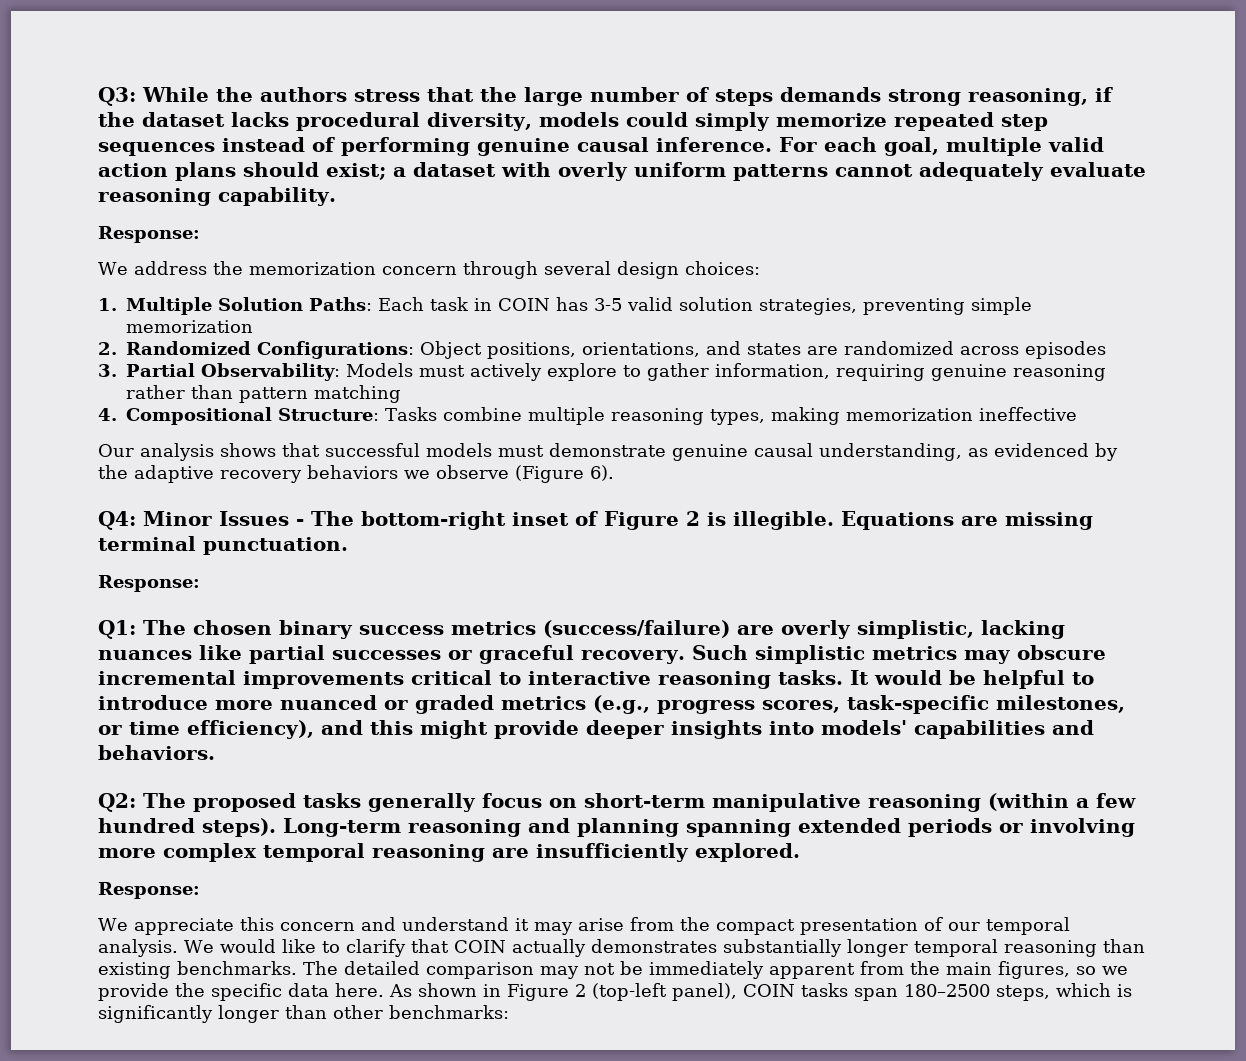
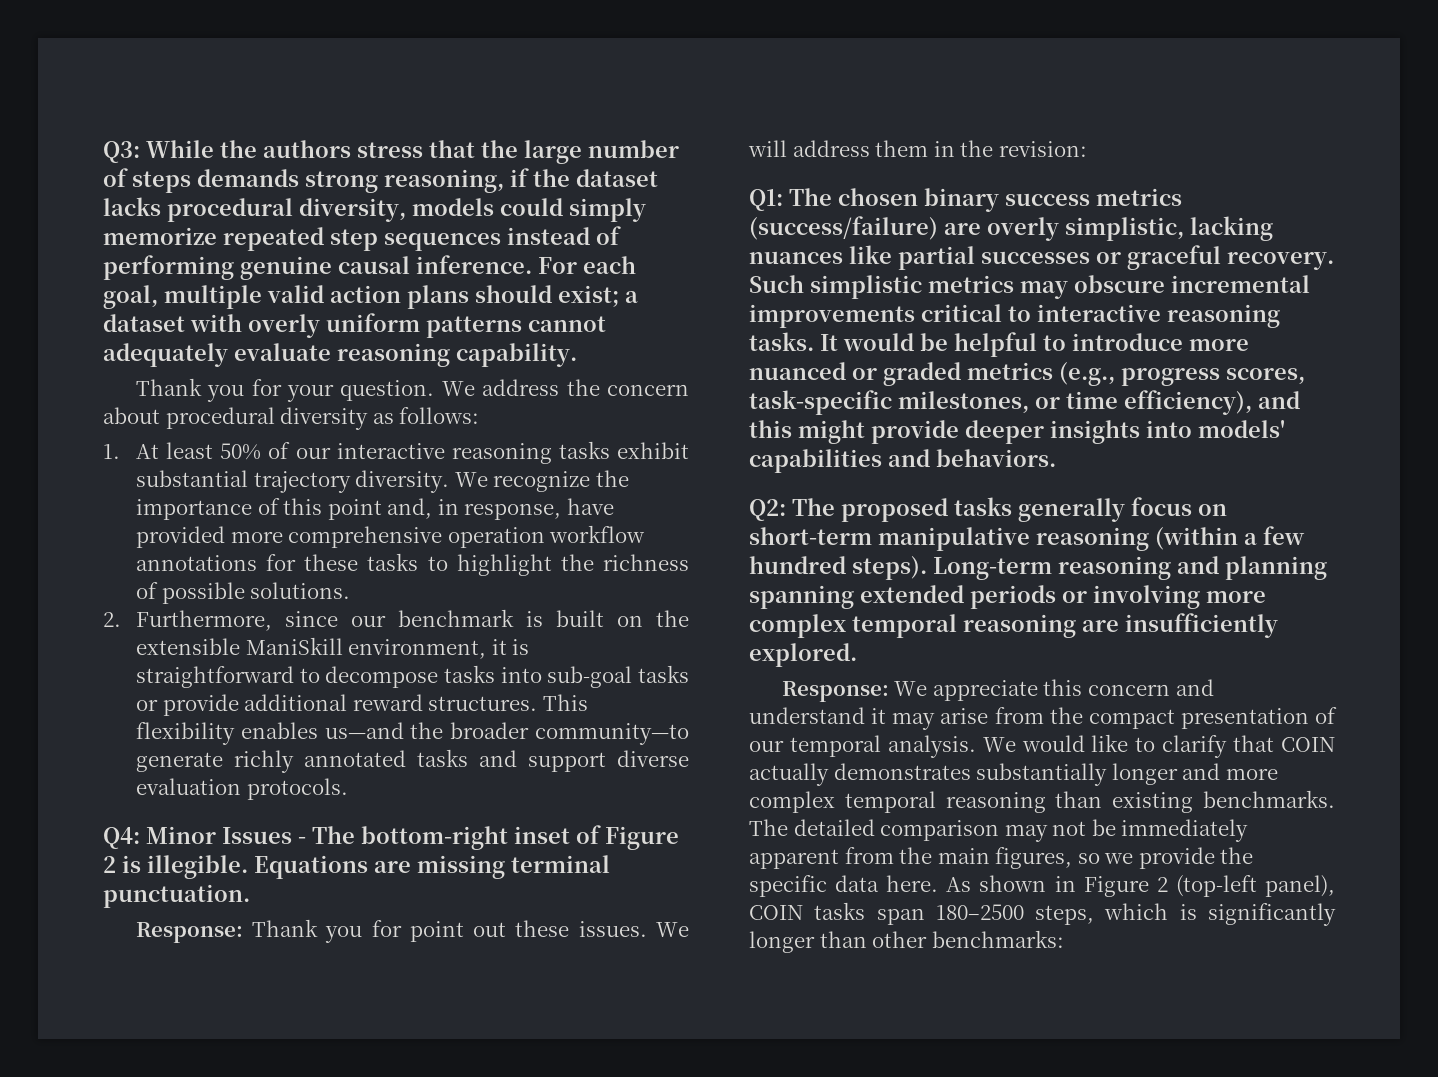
  For each goal, multiple valid action plans should exist; a dataset with overly uniform patterns cannot adequately evaluate reasoning capability.
- Response:
- We address the memorization concern through several design choices:
- 1. Multiple Solution Paths: Each task in COIN has 3-5 valid solution strategies, preventing simple memorization
- 2. Randomized Configurations: Object positions, orientations, and states are randomized across episodes
- 3. Partial Observability: Models must actively explore to gather information, requiring genuine reasoning rather than pattern matching
- 4. Compositional Structure: Tasks combine multiple reasoning types, making memorization ineffective
- Our analysis shows that successful models must demonstrate genuine causal understanding, as evidenced by the adaptive recovery behaviors we observe (Figure 6).
+ Thank you for your question. We address the concern about procedural diversity as follows:
+ 1. At least 50% of our interactive reasoning tasks exhibit substantial trajectory diversity. We recognize the importance of this point and, in response, have provided more comprehensive operation workflow annotations for these tasks to highlight the richness of possible solutions.
+ 2. Furthermore, since our benchmark is built on the extensible ManiSkill environment, it is straightforward to decompose tasks into sub-goal tasks or provide additional reward structures. This flexibility enables us—and the broader community—to generate richly annotated tasks and support diverse evaluation protocols.
  Equations are missing terminal punctuation.
- Response:
+ Response: Thank you for point out these issues. We will address them in the revision:
  Long-term reasoning and planning spanning extended periods or involving more complex temporal reasoning are insufficiently explored.
- Response:
- We appreciate this concern and understand it may arise from the compact presentation of our temporal analysis.
+ Response: We appreciate this concern and understand it may arise from the compact presentation of our temporal analysis.
- We would like to clarify that COIN actually demonstrates substantially longer temporal reasoning than existing benchmarks.
+ We would like to clarify that COIN actually demonstrates substantially longer and more complex temporal reasoning than existing benchmarks.

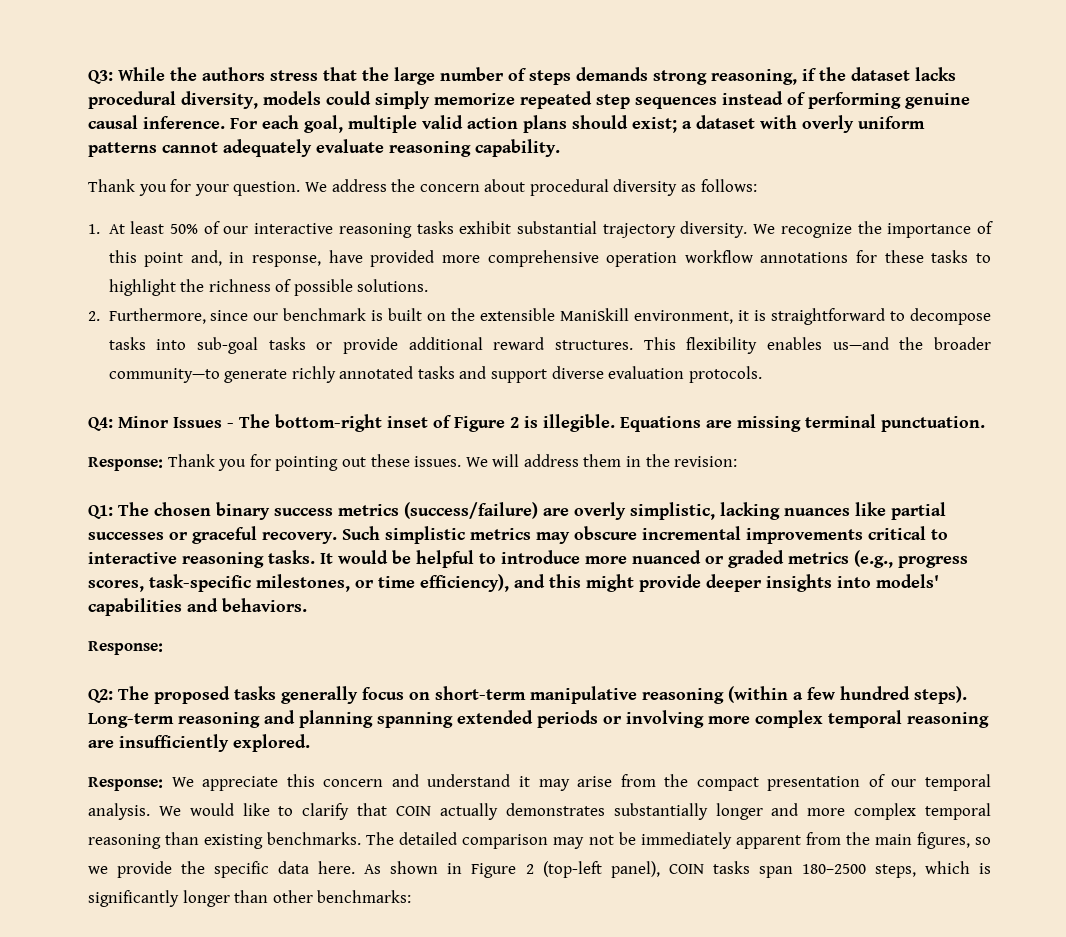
- Response: Thank you for point out these issues.
+ Response: Thank you for pointing out these issues.
  It would be helpful to introduce more nuanced or graded metrics (e.g., progress scores, task-specific milestones, or time efficiency), and this might provide deeper insights into models' capabilities and behaviors.
+ Response:

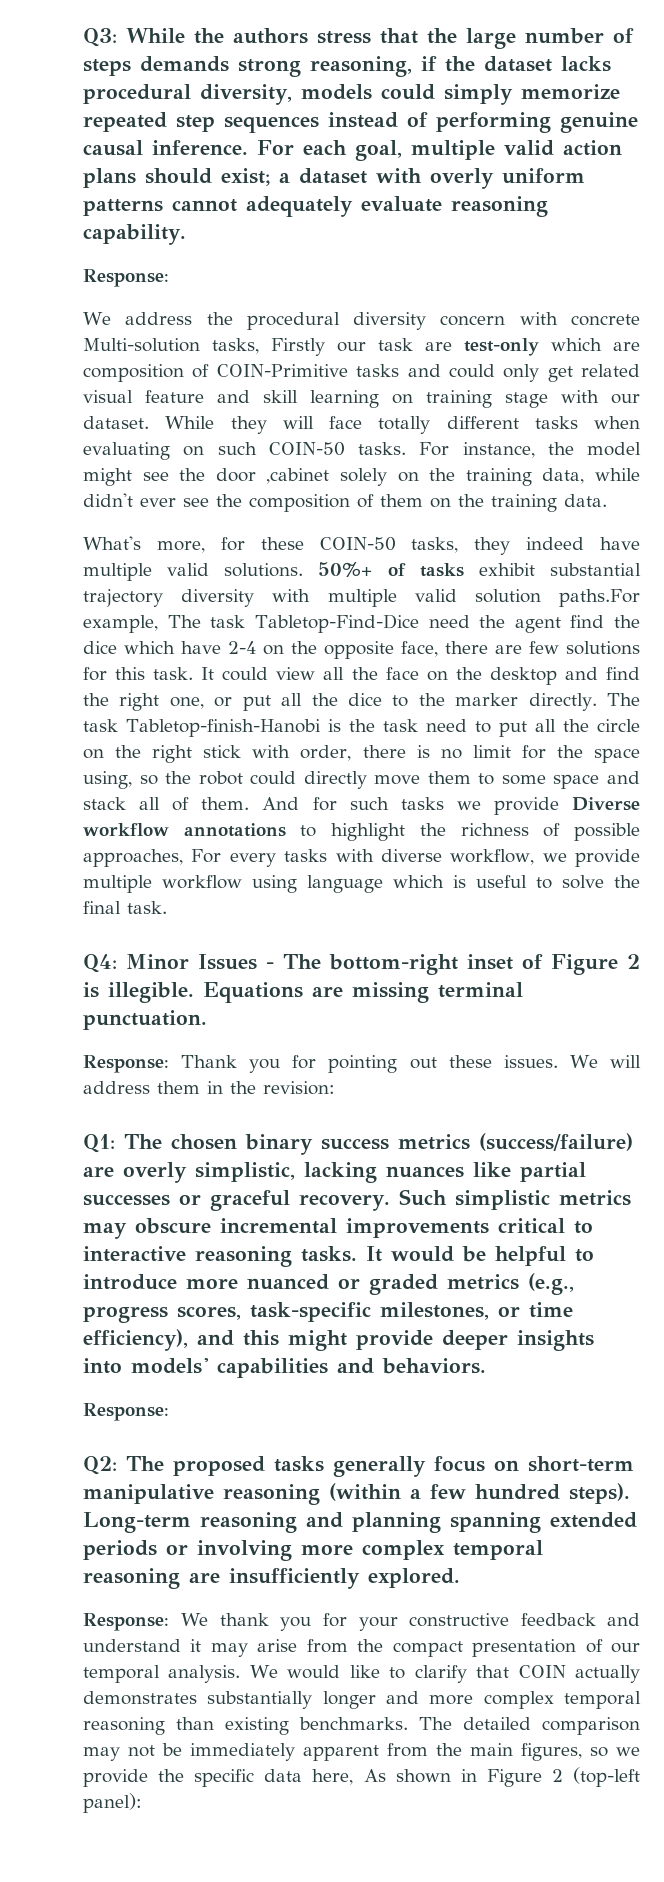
  For each goal, multiple valid action plans should exist; a dataset with overly uniform patterns cannot adequately evaluate reasoning capability.
- Thank you for your question. We address the concern about procedural diversity as follows:
- 1. At least 50% of our interactive reasoning tasks exhibit substantial trajectory diversity. We recognize the importance of this point and, in response, have provided more comprehensive operation workflow annotations for these tasks to highlight the richness of possible solutions.
- 2. Furthermore, since our benchmark is built on the extensible ManiSkill environment, it is straightforward to decompose tasks into sub-goal tasks or provide additional reward structures. This flexibility enables us—and the broader community—to generate richly annotated tasks and support diverse evaluation protocols.
+ Response:
+ We address the procedural diversity concern with concrete Multi-solution tasks, Firstly our task are test-only which are composition of COIN-Primitive tasks and could only get related visual feature and skill learning on training stage with our dataset. While they will face totally different tasks when evaluating on such COIN-50 tasks. For instance, the model might see the door ,cabinet solely on the training data, while didn't ever see the composition of them on the training data.
+ What's more, for these COIN-50 tasks, they indeed have multiple valid solutions. 50%+ of tasks exhibit substantial trajectory diversity with multiple valid solution paths.For example, The task Tabletop-Find-Dice need the agent find the dice which have 2-4 on the opposite face, there are few solutions for this task. It could view all the face on the desktop and find the right one, or put all the dice to the marker directly. The task Tabletop-finish-Hanobi is the task need to put all the circle on the right stick with order, there is no limit for the space using, so the robot could directly move them to some space and stack all of them. And for such tasks we provide Diverse workflow annotations to highlight the richness of possible approaches, For every tasks with diverse workflow, we provide multiple workflow using language which is useful to solve the final task.
- Response: We appreciate this concern and understand it may arise from the compact presentation of our temporal analysis.
+ Response: We thank you for your constructive feedback and understand it may arise from the compact presentation of our temporal analysis.
- The detailed comparison may not be immediately apparent from the main figures, so we provide the specific data here. As shown in Figure 2 (top-left panel), COIN tasks span 180–2500 steps, which is significantly longer than other benchmarks:
+ The detailed comparison may not be immediately apparent from the main figures, so we provide the specific data here, As shown in Figure 2 (top-left panel):

